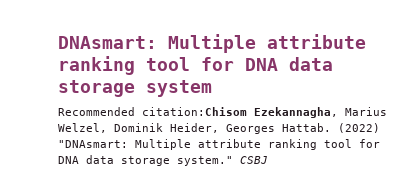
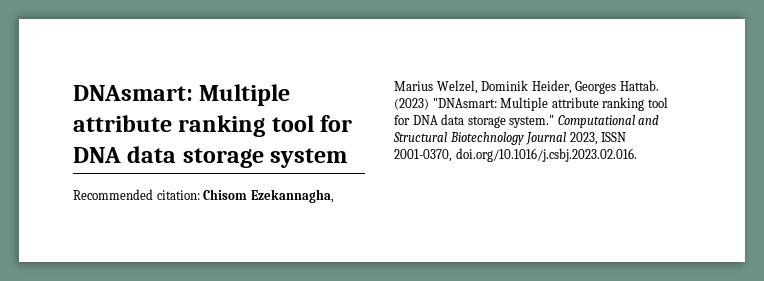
- Recommended citation:Chisom Ezekannagha, Marius Welzel, Dominik Heider, Georges Hattab.
+ Recommended citation: Chisom Ezekannagha, Marius Welzel, Dominik Heider, Georges Hattab.
- (2022) "DNAsmart: Multiple attribute ranking tool for DNA data storage system."
+ (2023) "DNAsmart: Multiple attribute ranking tool for DNA data storage system."
- CSBJ
+ Computational and Structural Biotechnology Journal 2023, ISSN 2001-0370, doi.org/10.1016/j.csbj.2023.02.016.

